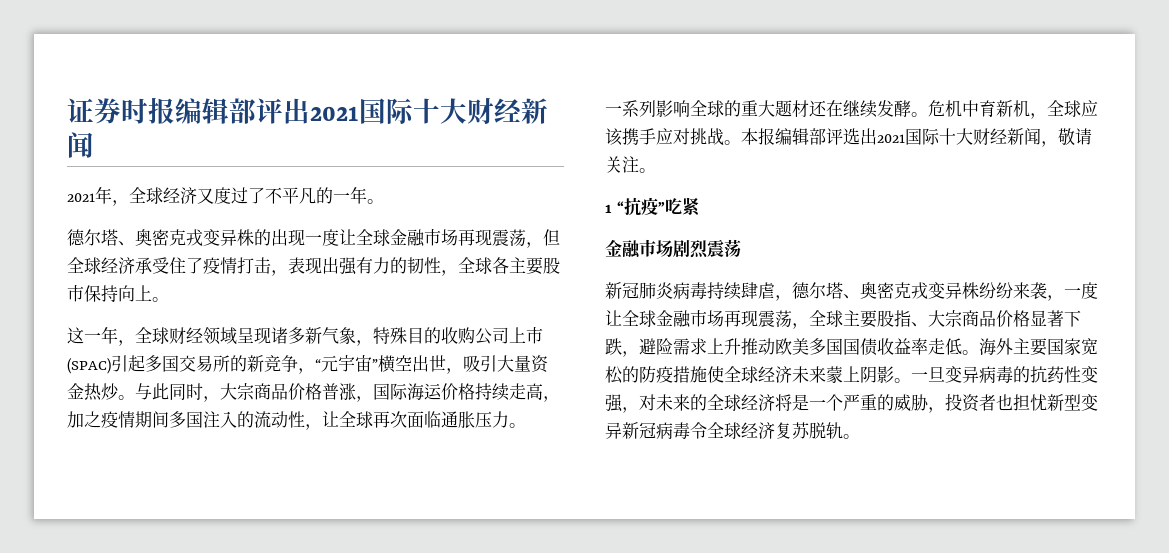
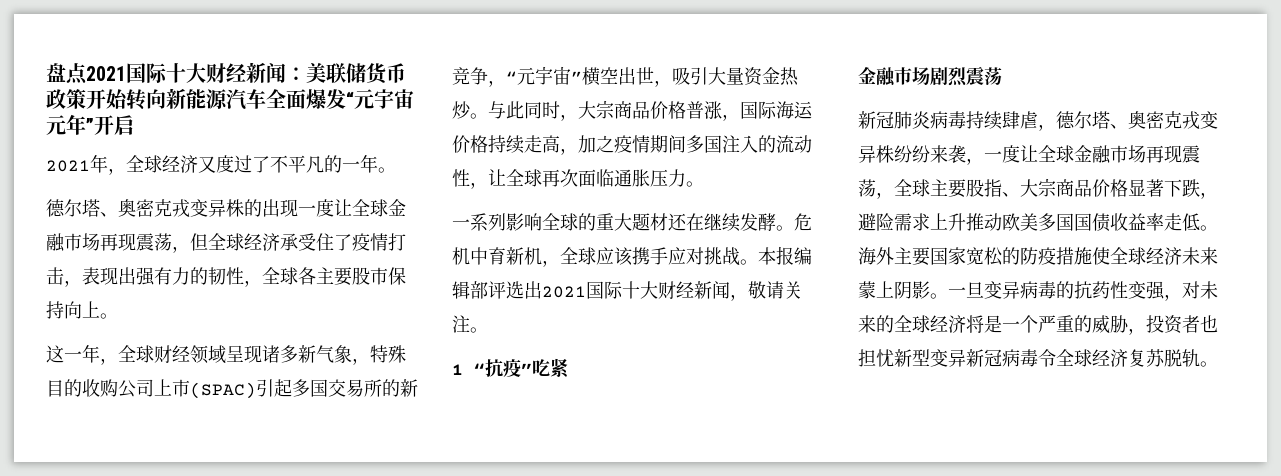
- 证券时报编辑部评出2021国际十大财经新闻
+ 盘点2021国际十大财经新闻：美联储货币政策开始转向新能源汽车全面爆发“元宇宙元年”开启

